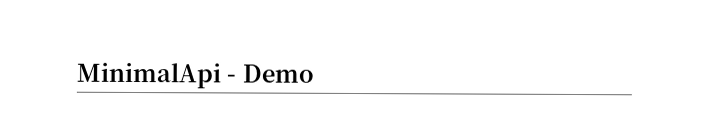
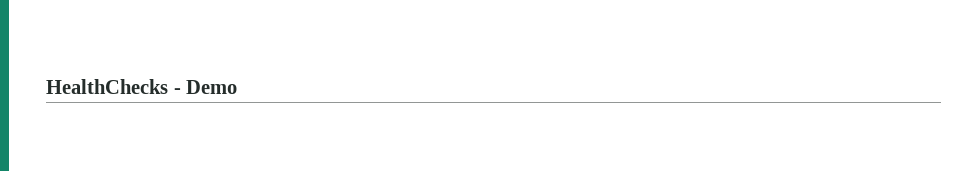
- MinimalApi - Demo
+ HealthChecks - Demo

